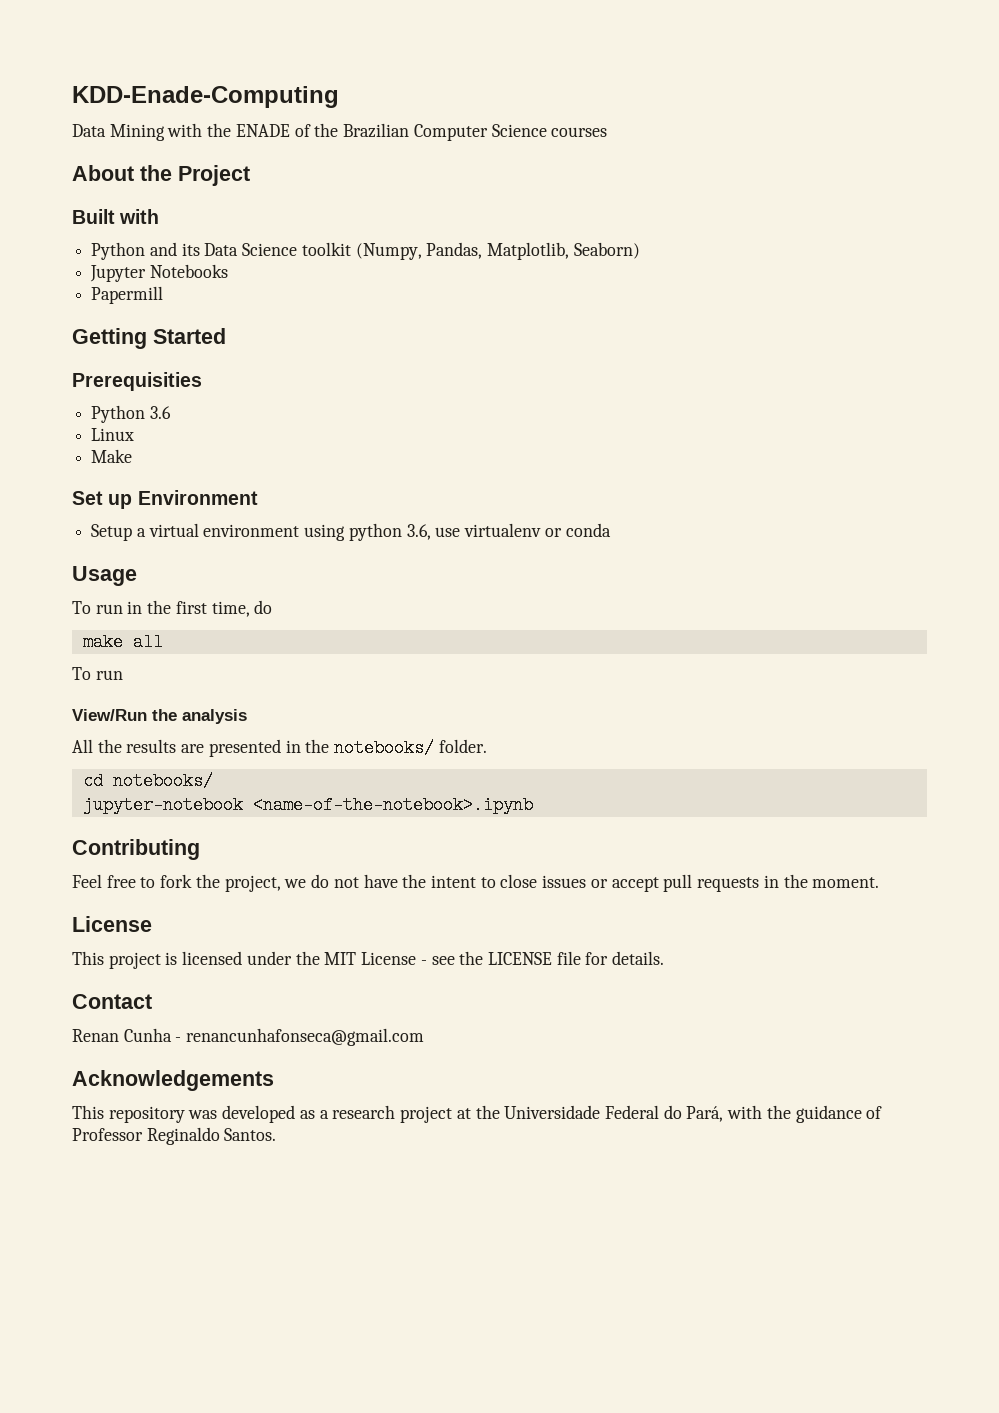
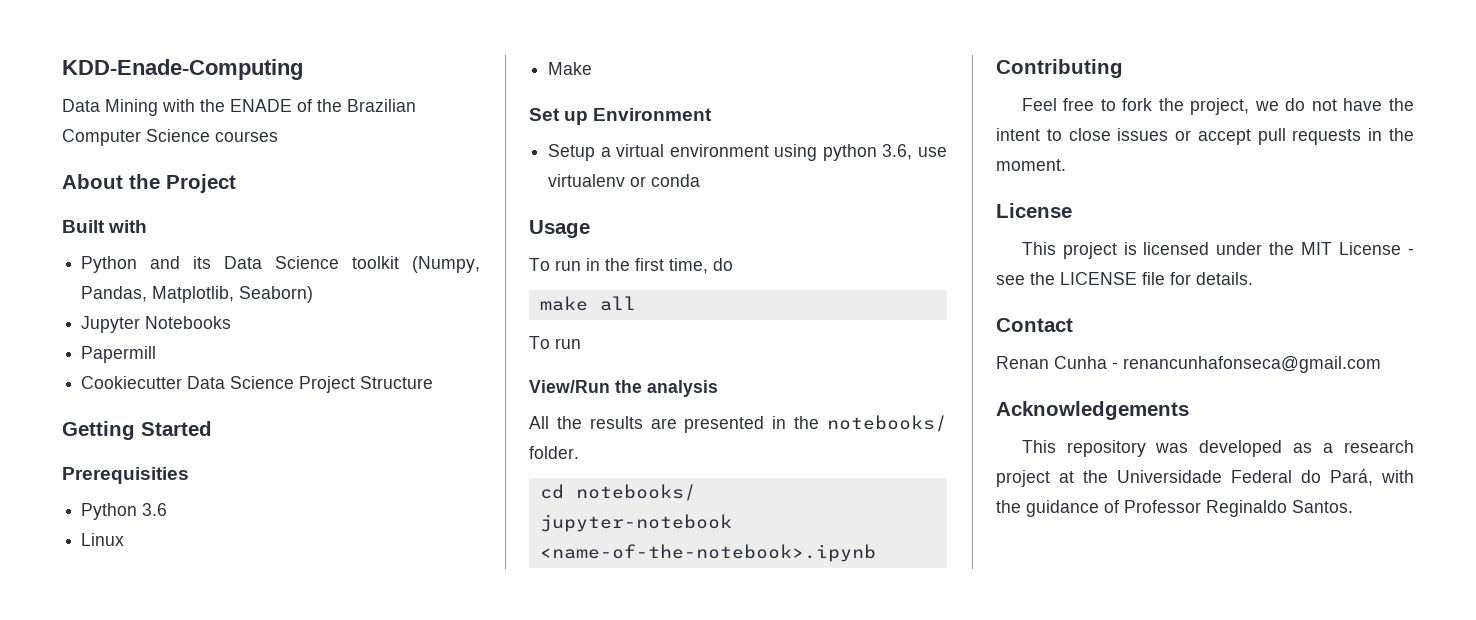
+ Cookiecutter Data Science Project Structure

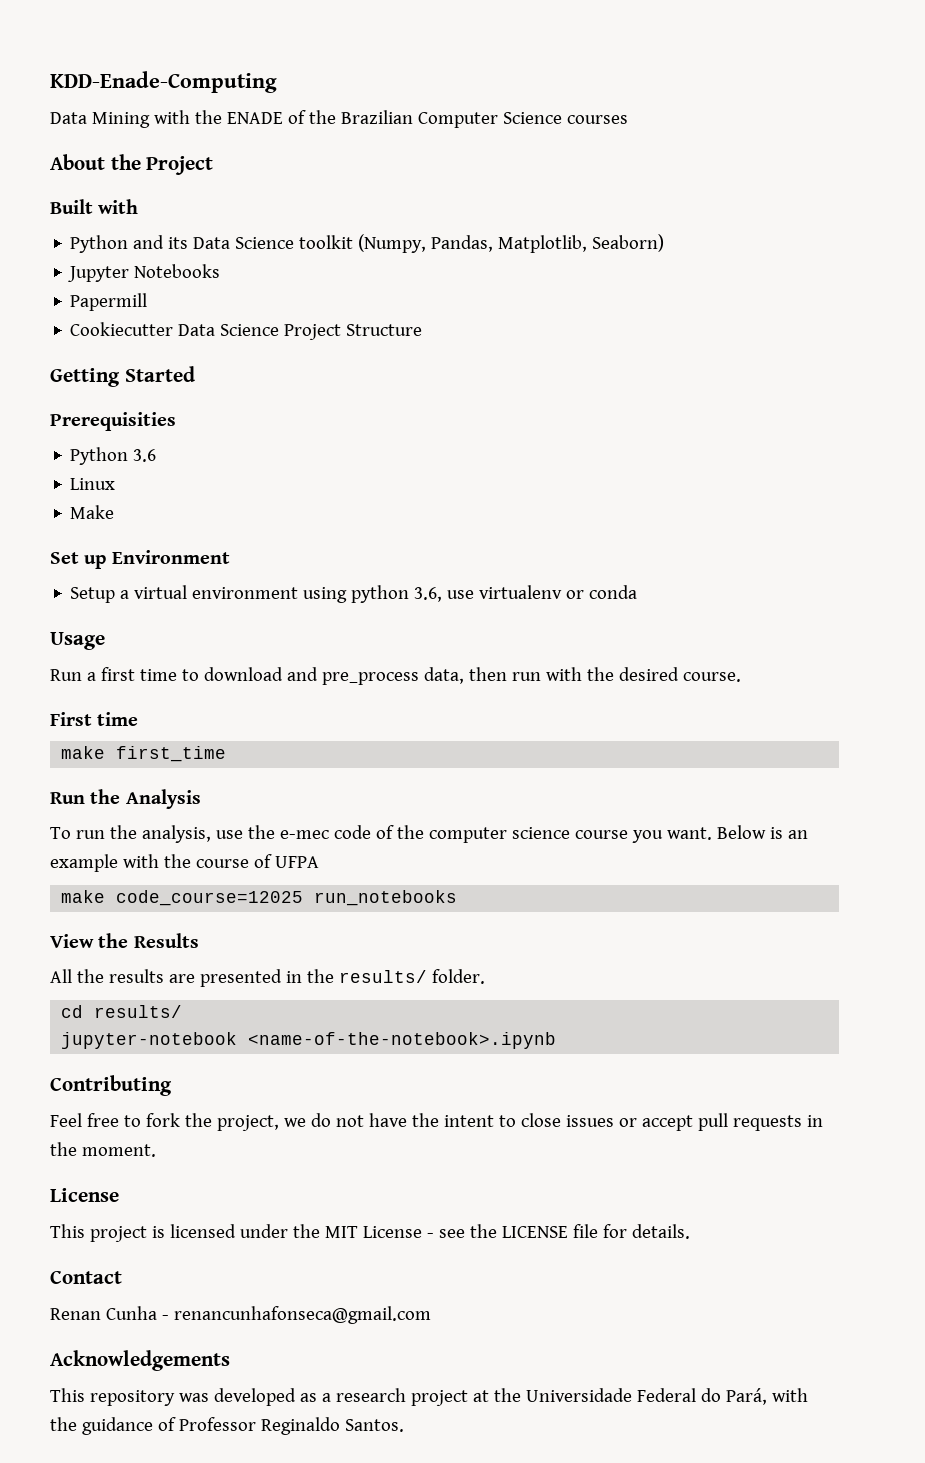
- To run in the first time, do
- make all
- To run
- View/Run the analysis
+ Run a first time to download and pre_process data, then run with the desired course.
+ First time
+ make first_time
+ Run the Analysis
+ To run the analysis, use the e-mec code of the computer science course you want. Below is an example with the course of UFPA
+ make code_course=12025 run_notebooks
+ View the Results
- All the results are presented in the notebooks/ folder.
+ All the results are presented in the results/ folder.
- cd notebooks/
+ cd results/

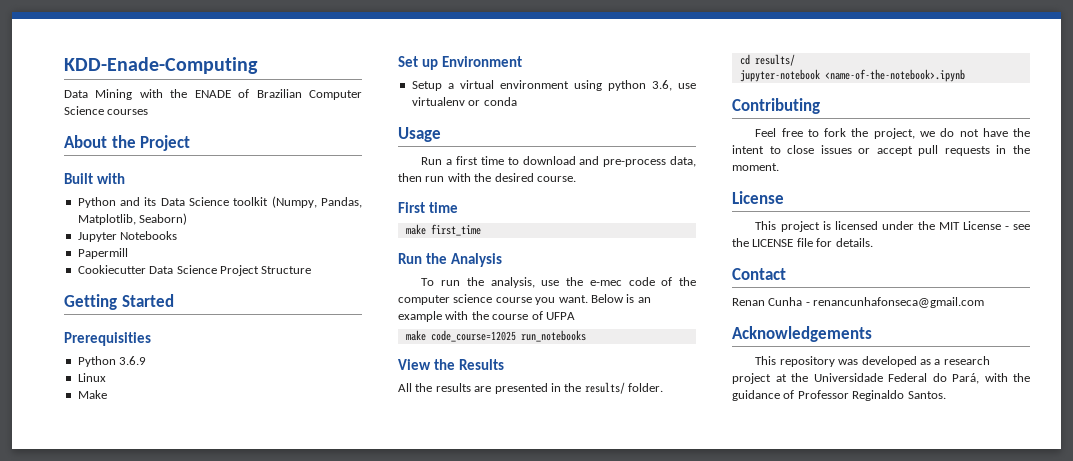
- Data Mining with the ENADE of the Brazilian Computer Science courses
+ Data Mining with the ENADE of Brazilian Computer Science courses
- Python 3.6
+ Python 3.6.9
- Run a first time to download and pre_process data, then run with the desired course.
+ Run a first time to download and pre-process data, then run with the desired course.

